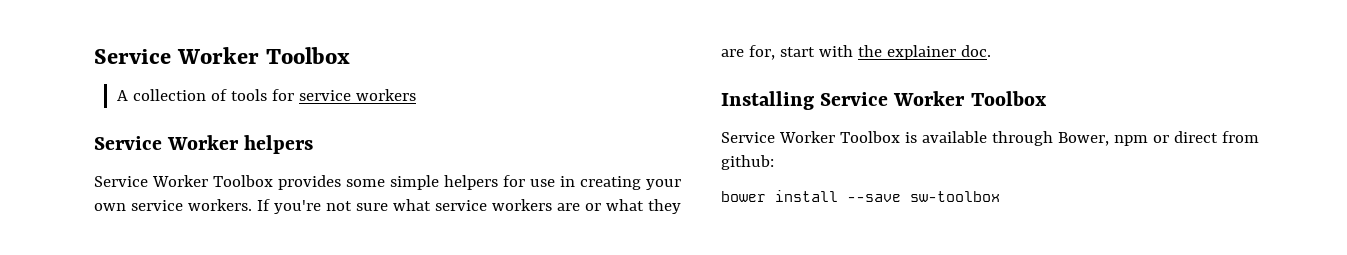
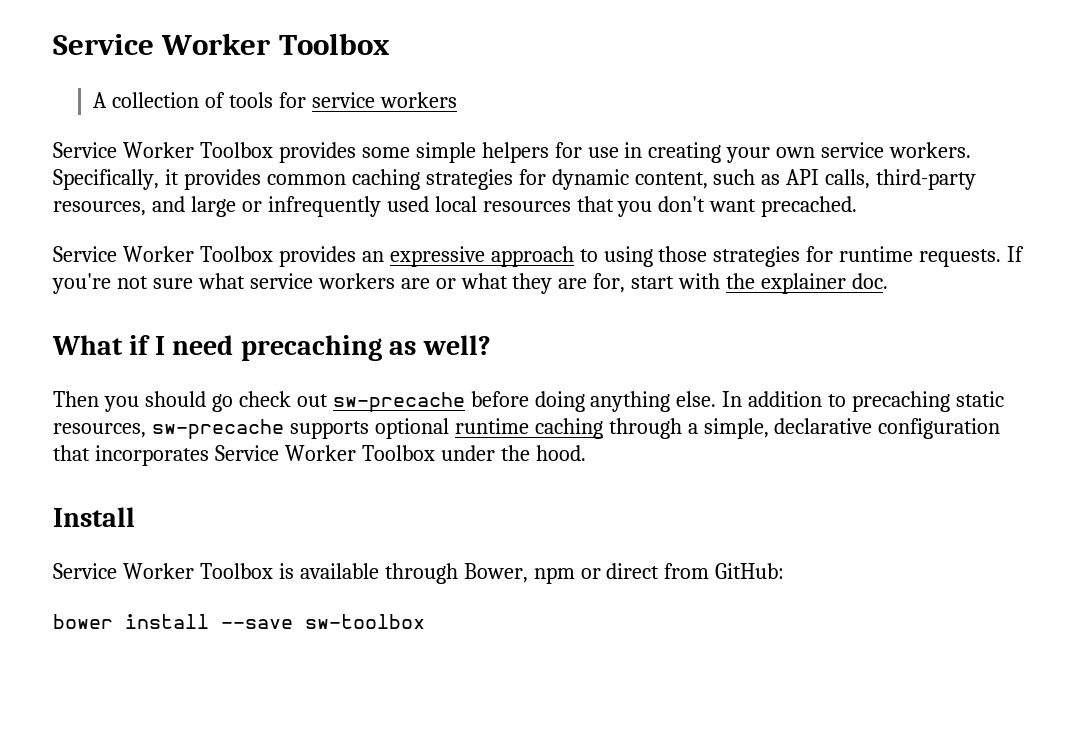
- Service Worker helpers
+ Specifically, it provides common caching strategies for dynamic content, such as API calls, third-party resources, and large or infrequently used local resources that you don't want precached.
+ Service Worker Toolbox provides an expressive approach to using those strategies for runtime requests.
- Installing Service Worker Toolbox
+ What if I need precaching as well?
+ Then you should go check out sw-precache before doing anything else. In addition to precaching static resources, sw-precache supports optional runtime caching through a simple, declarative configuration that incorporates Service Worker Toolbox under the hood.
+ Install
- Service Worker Toolbox is available through Bower, npm or direct from github:
+ Service Worker Toolbox is available through Bower, npm or direct from GitHub:

